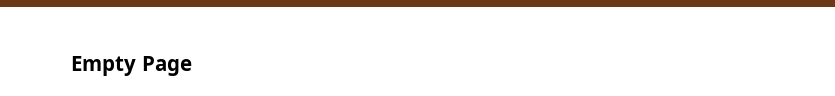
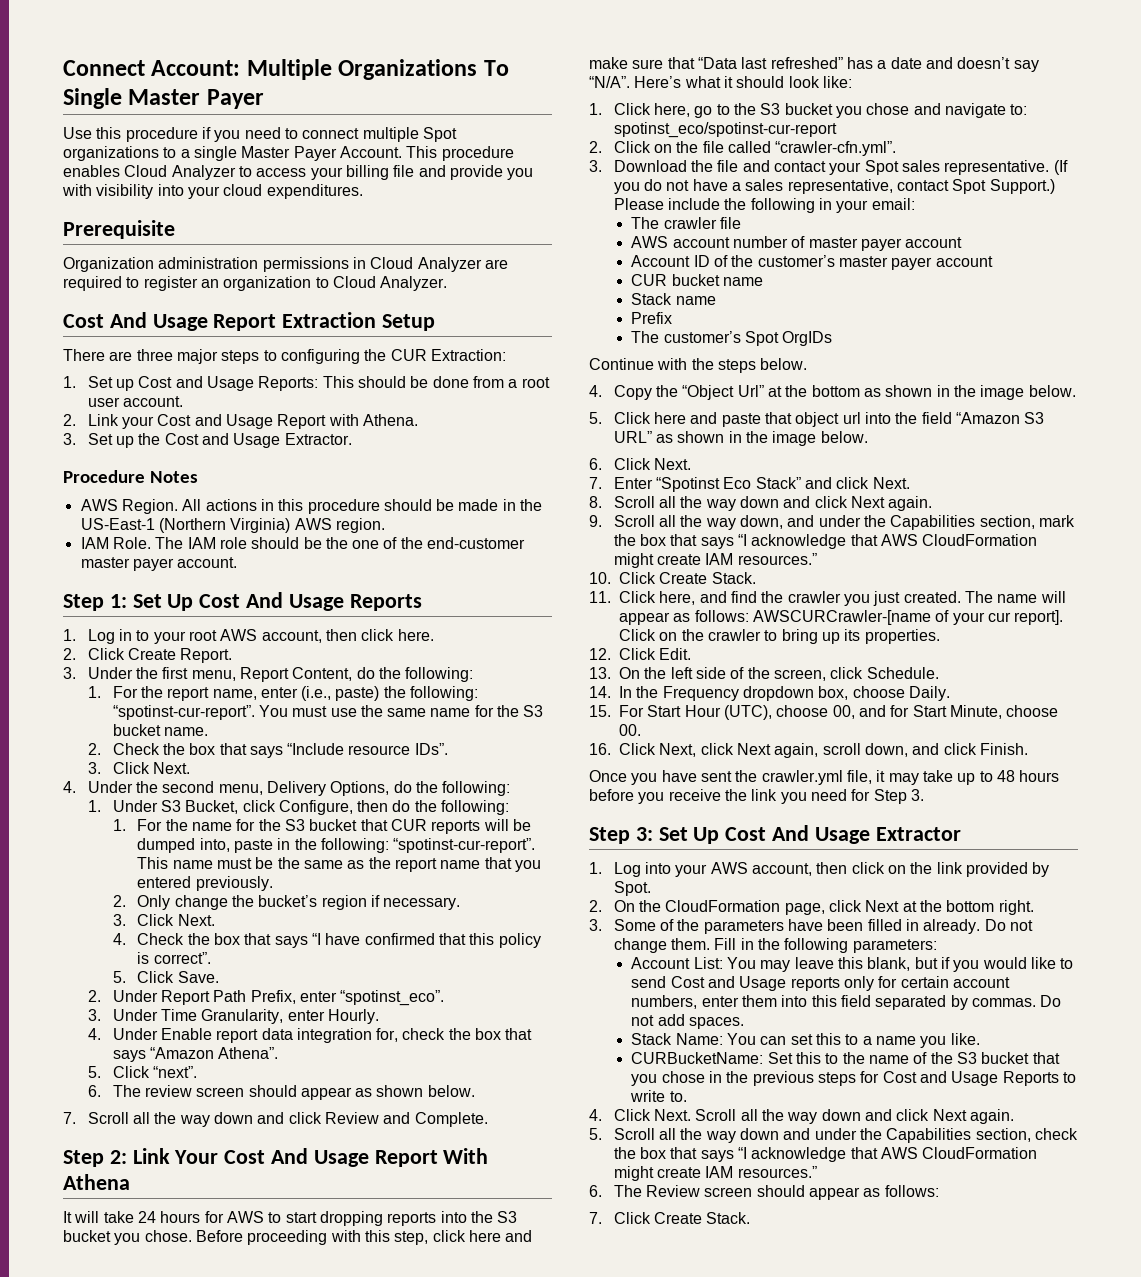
- Empty Page
+ Connect Account: Multiple Organizations To Single Master Payer
+ Use this procedure if you need to connect multiple Spot organizations to a single Master Payer Account. This procedure enables Cloud Analyzer to access your billing file and provide you with visibility into your cloud expenditures.
+ Prerequisite
+ Organization administration permissions in Cloud Analyzer are required to register an organization to Cloud Analyzer.
+ Cost And Usage Report Extraction Setup
+ There are three major steps to configuring the CUR Extraction:
+ 1. Set up Cost and Usage Reports: This should be done from a root user account.
+ 2. Link your Cost and Usage Report with Athena.
+ 3. Set up the Cost and Usage Extractor.
+ Procedure Notes
+ AWS Region. All actions in this procedure should be made in the US-East-1 (Northern Virginia) AWS region.
+ IAM Role. The IAM role should be the one of the end-customer master payer account.
+ Step 1: Set Up Cost And Usage Reports
+ 1. Log in to your root AWS account, then click here.
+ 2. Click Create Report.
+ 3. Under the first menu, Report Content, do the following:
+ 1. For the report name, enter (i.e., paste) the following: “spotinst-cur-report”. You must use the same name for the S3 bucket name.
+ 2. Check the box that says “Include resource IDs”.
+ 3. Click Next.
+ 4. Under the second menu, Delivery Options, do the following:
+ 1. Under S3 Bucket, click Configure, then do the following:
+ 1. For the name for the S3 bucket that CUR reports will be dumped into, paste in the following: “spotinst-cur-report”. This name must be the same as the report name that you entered previously.
+ 2. Only change the bucket’s region if necessary.
+ 3. Click Next.
+ 4. Check the box that says “I have confirmed that this policy is correct”.
+ 5. Click Save.
+ 2. Under Report Path Prefix, enter “spotinst_eco”.
+ 3. Under Time Granularity, enter Hourly.
+ 4. Under Enable report data integration for, check the box that says “Amazon Athena”.
+ 5. Click “next”.
+ 6. The review screen should appear as shown below.
+ 7. Scroll all the way down and click Review and Complete.
+ Step 2: Link Your Cost And Usage Report With Athena
+ It will take 24 hours for AWS to start dropping reports into the S3 bucket you chose. Before proceeding with this step, click here and make sure that “Data last refreshed” has a date and doesn’t say “N/A”. Here’s what it should look like:
+ 1. Click here, go to the S3 bucket you chose and navigate to: spotinst_eco/spotinst-cur-report
+ 2. Click on the file called “crawler-cfn.yml”.
+ 3. Download the file and contact your Spot sales representative. (If you do not have a sales representative, contact Spot Support.) Please include the following in your email:
+ The crawler file
+ AWS account number of master payer account
+ Account ID of the customer’s master payer account
+ CUR bucket name
+ Stack name
+ Prefix
+ The customer’s Spot OrgIDs
+ Continue with the steps below.
+ 4. Copy the “Object Url” at the bottom as shown in the image below.
+ 5. Click here and paste that object url into the field “Amazon S3 URL” as shown in the image below.
+ 6. Click Next.
+ 7. Enter “Spotinst Eco Stack” and click Next.
+ 8. Scroll all the way down and click Next again.
+ 9. Scroll all the way down, and under the Capabilities section, mark the box that says “I acknowledge that AWS CloudFormation might create IAM resources.”
+ 10. Click Create Stack.
+ 11. Click here, and find the crawler you just created. The name will appear as follows: AWSCURCrawler-[name of your cur report]. Click on the crawler to bring up its properties.
+ 12. Click Edit.
+ 13. On the left side of the screen, click Schedule.
+ 14. In the Frequency dropdown box, choose Daily.
+ 15. For Start Hour (UTC), choose 00, and for Start Minute, choose 00.
+ 16. Click Next, click Next again, scroll down, and click Finish.
+ Once you have sent the crawler.yml file, it may take up to 48 hours before you receive the link you need for Step 3.
+ Step 3: Set Up Cost And Usage Extractor
+ 1. Log into your AWS account, then click on the link provided by Spot.
+ 2. On the CloudFormation page, click Next at the bottom right.
+ 3. Some of the parameters have been filled in already. Do not change them. Fill in the following parameters:
+ Account List: You may leave this blank, but if you would like to send Cost and Usage reports only for certain account numbers, enter them into this field separated by commas. Do not add spaces.
+ Stack Name: You can set this to a name you like.
+ CURBucketName: Set this to the name of the S3 bucket that you chose in the previous steps for Cost and Usage Reports to write to.
+ 4. Click Next. Scroll all the way down and click Next again.
+ 5. Scroll all the way down and under the Capabilities section, check the box that says “I acknowledge that AWS CloudFormation might create IAM resources.”
+ 6. The Review screen should appear as follows:
+ 7. Click Create Stack.

